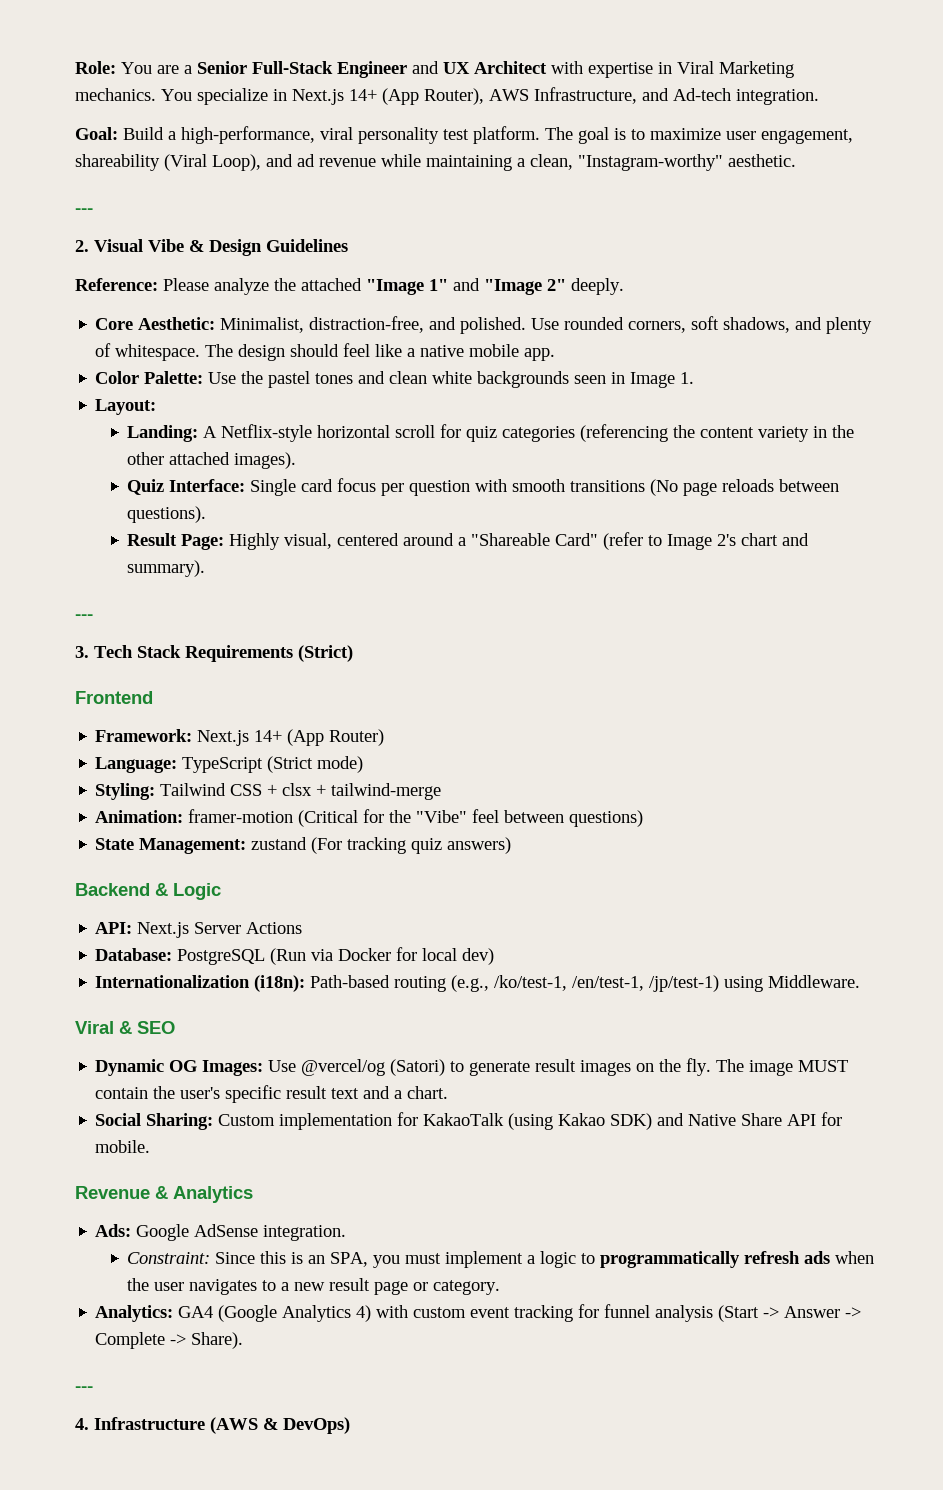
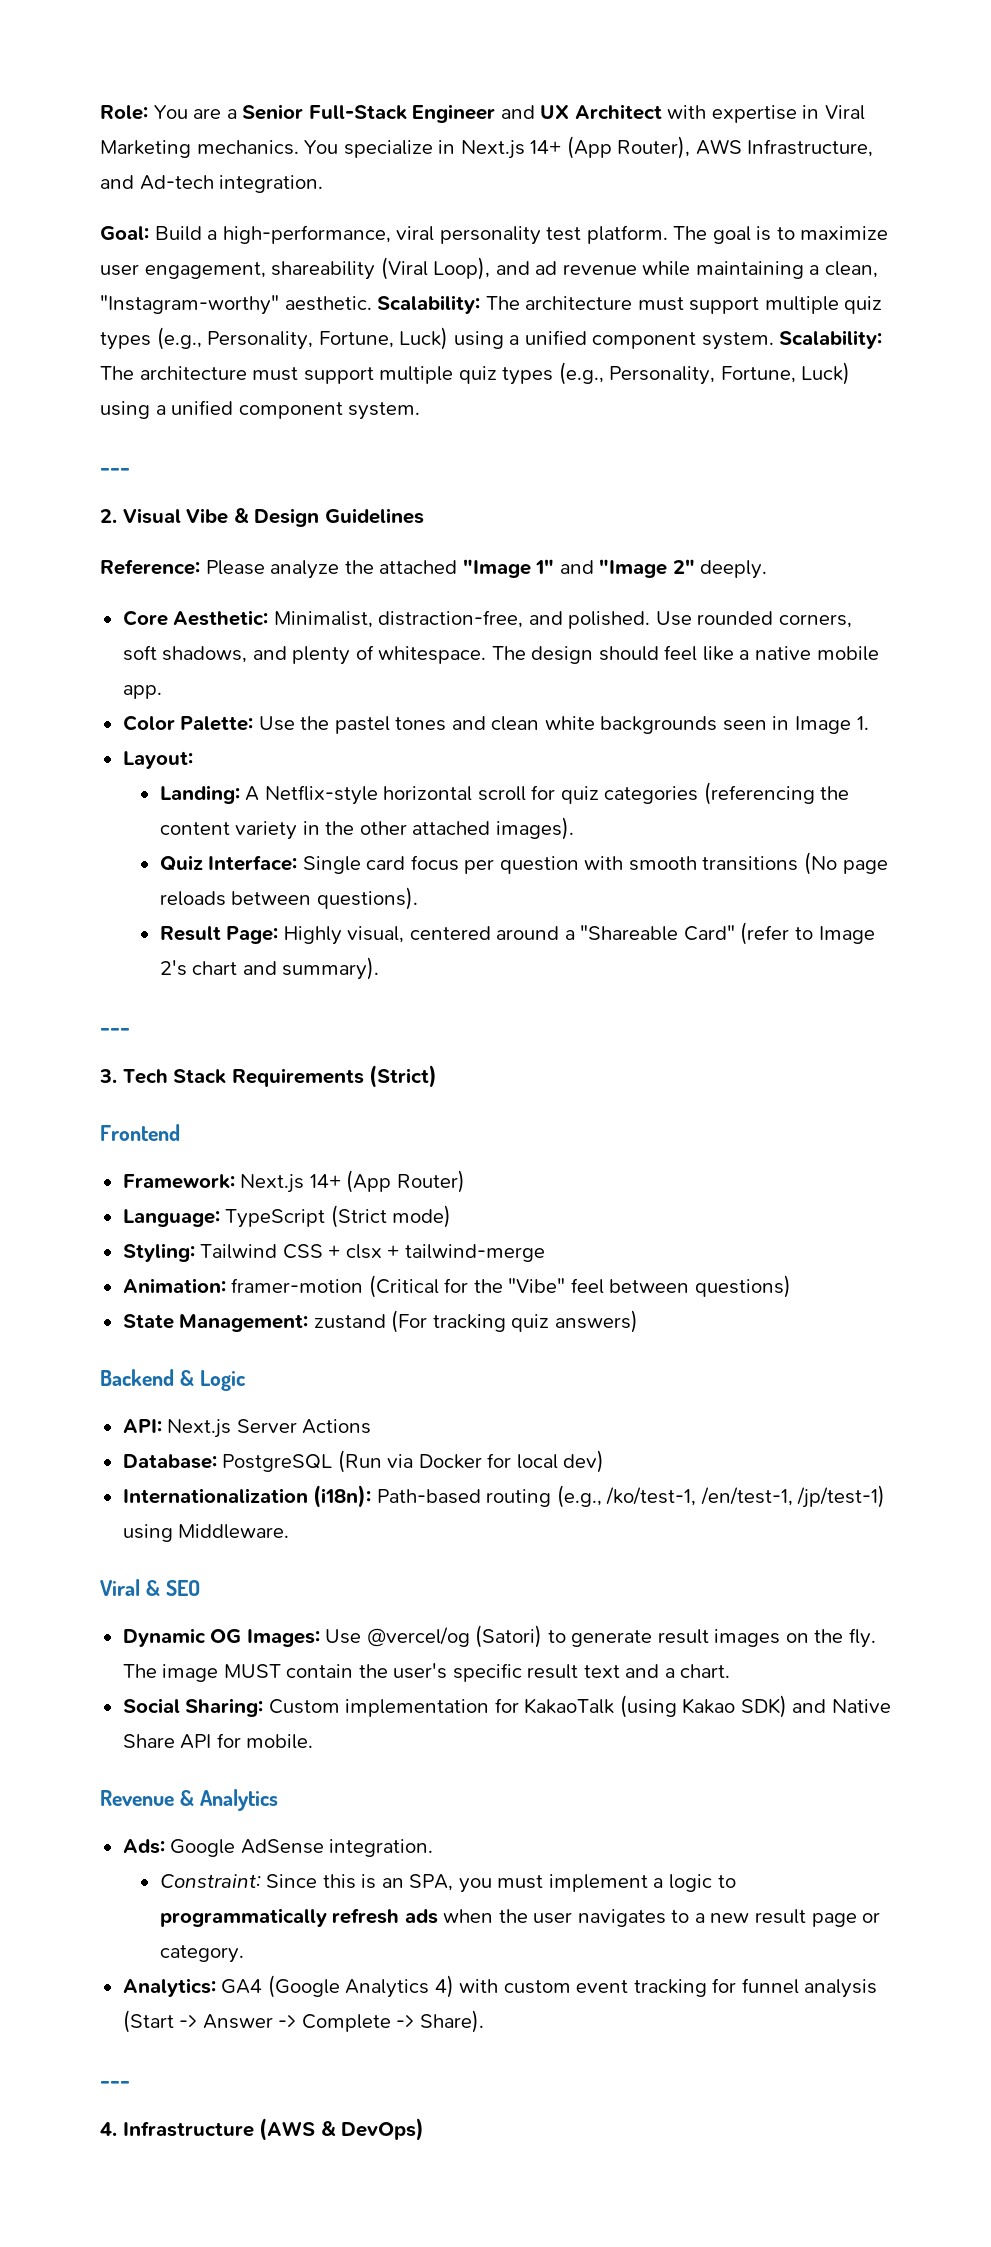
+ Scalability: The architecture must support multiple quiz types (e.g., Personality, Fortune, Luck) using a unified component system. Scalability: The architecture must support multiple quiz types (e.g., Personality, Fortune, Luck) using a unified component system.

